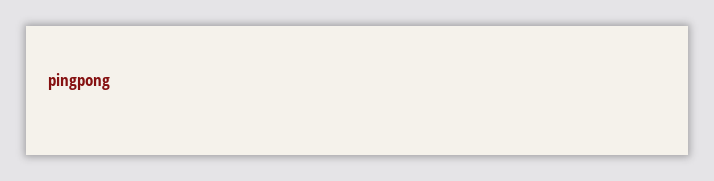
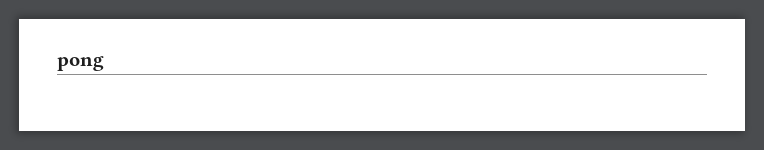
- pingpong
+ pong

